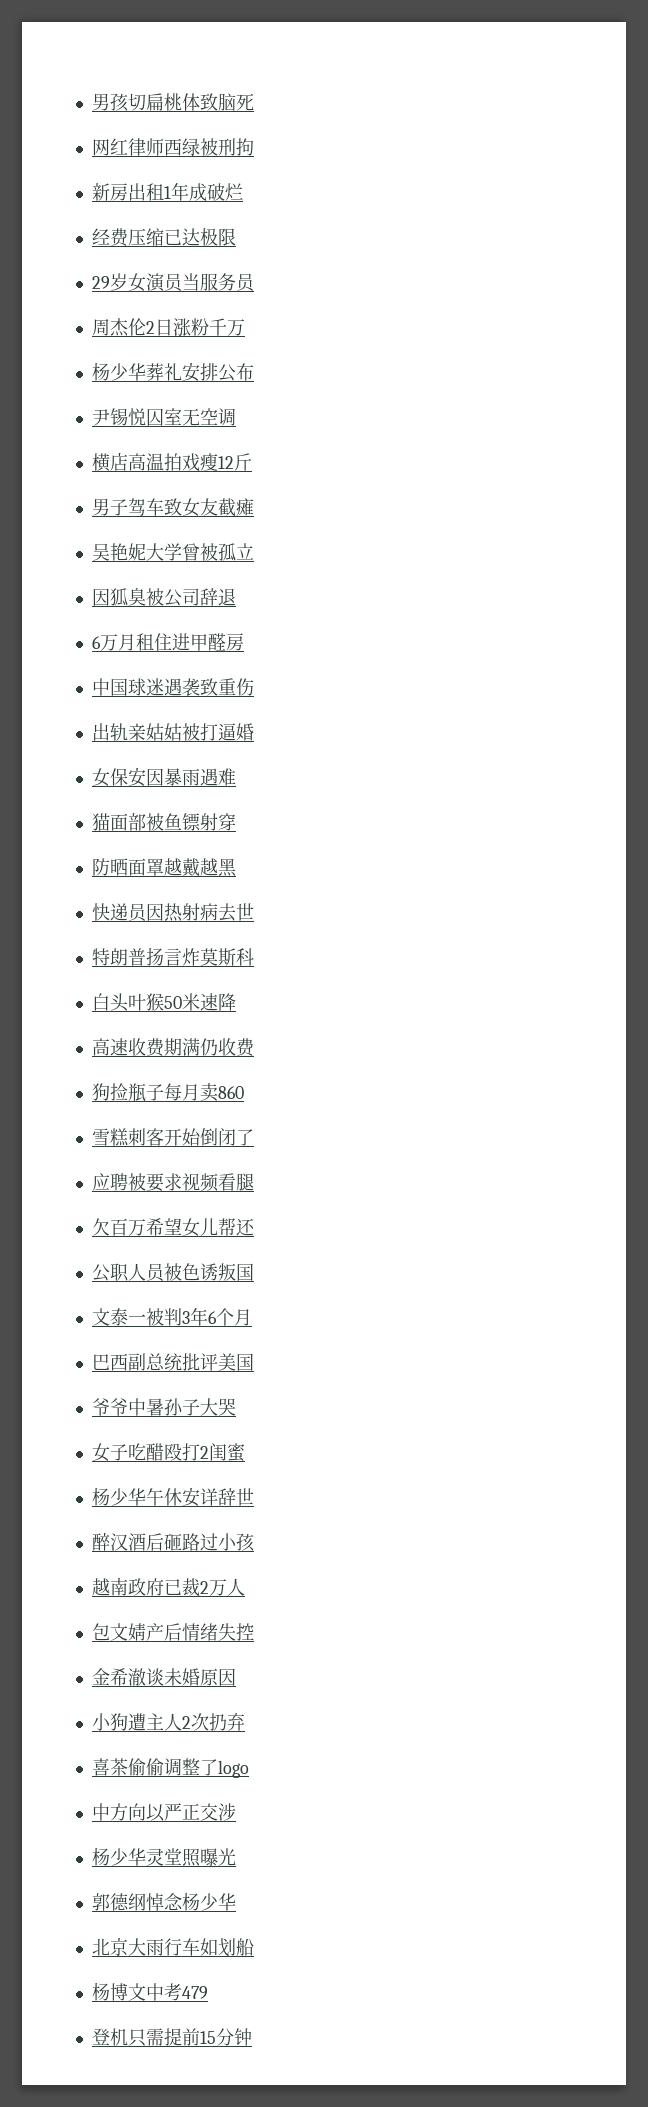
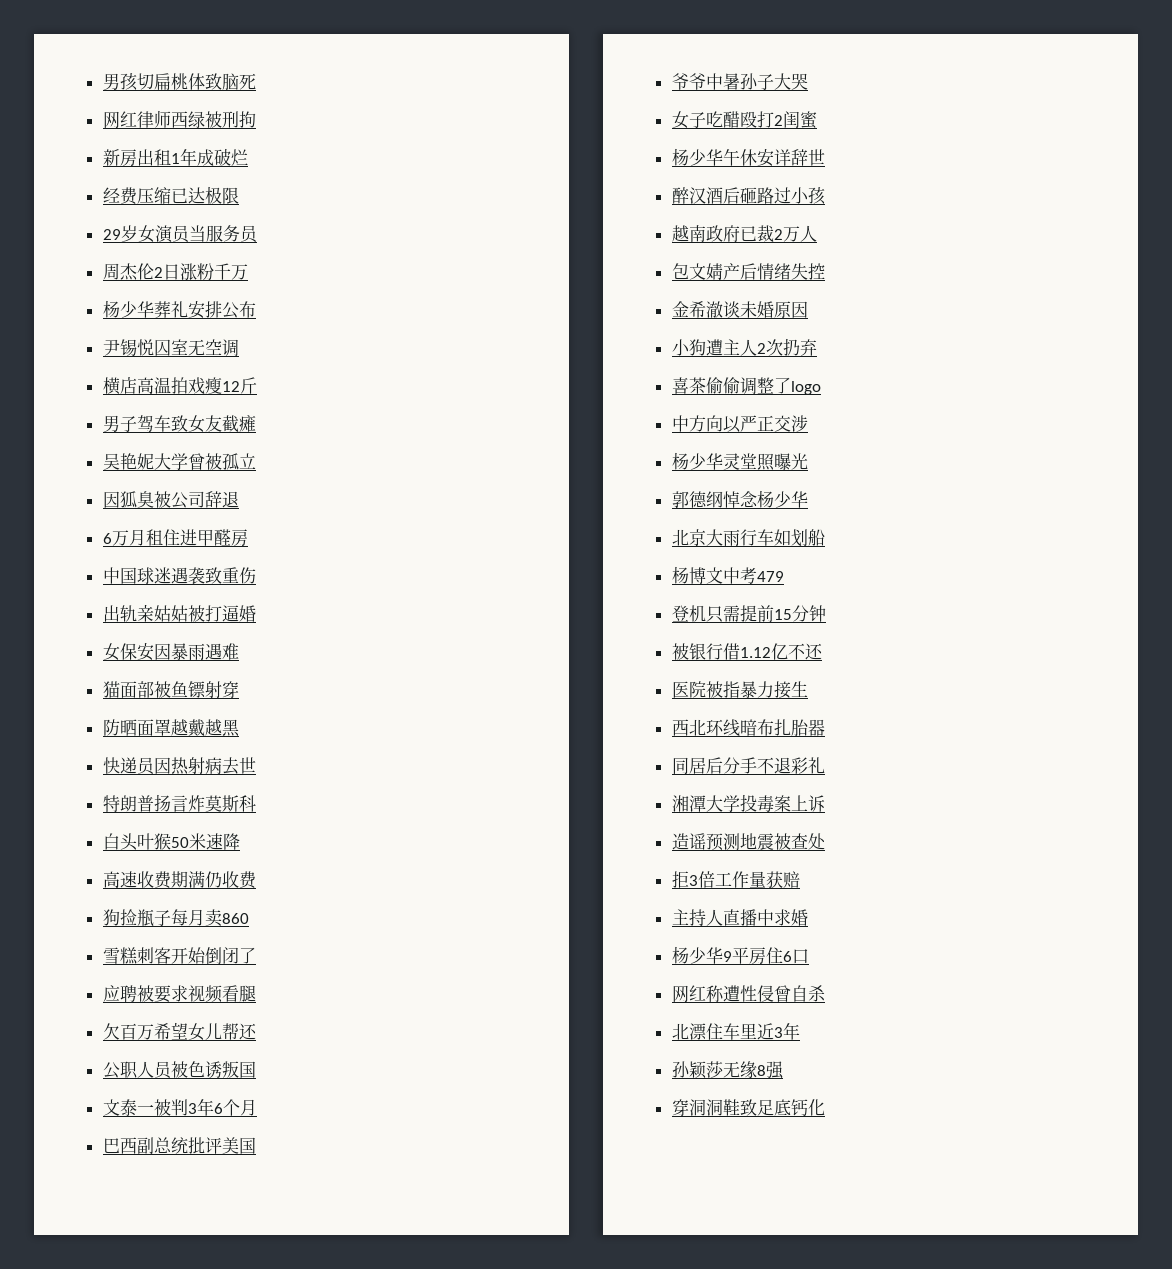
+ 被银行借1.12亿不还
+ 医院被指暴力接生
+ 西北环线暗布扎胎器
+ 同居后分手不退彩礼
+ 湘潭大学投毒案上诉
+ 造谣预测地震被查处
+ 拒3倍工作量获赔
+ 主持人直播中求婚
+ 杨少华9平房住6口
+ 网红称遭性侵曾自杀
+ 北漂住车里近3年
+ 孙颖莎无缘8强
+ 穿洞洞鞋致足底钙化

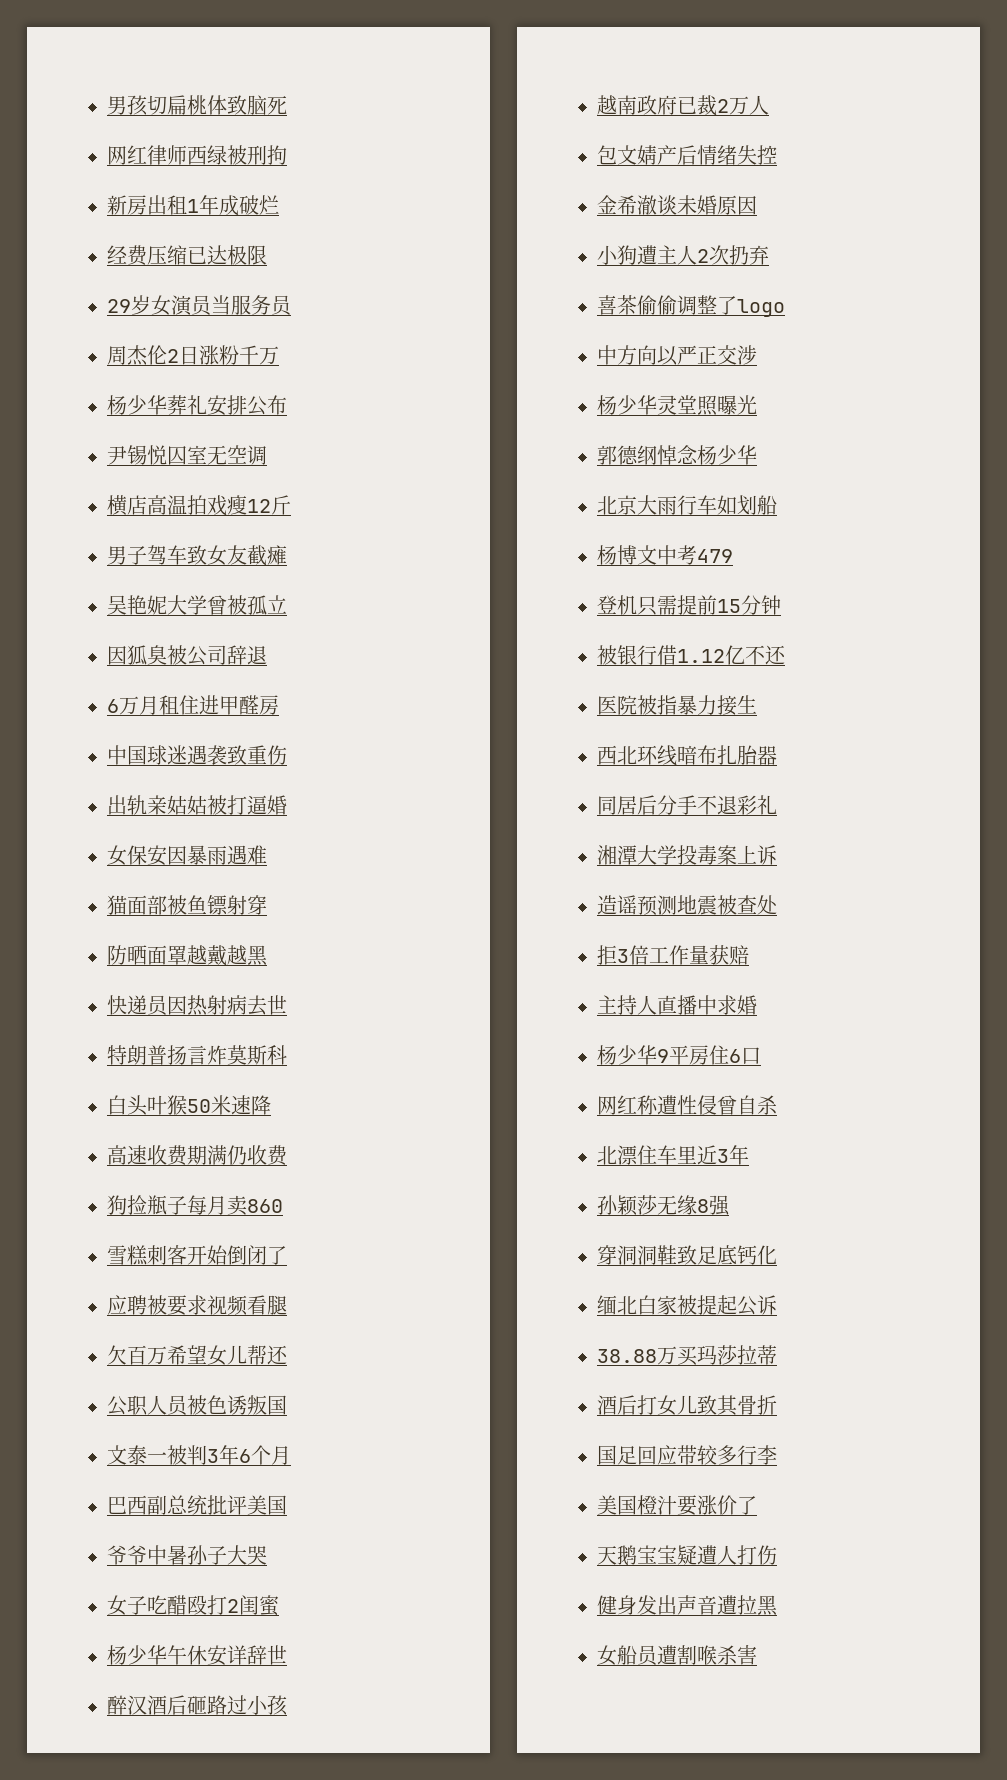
+ 缅北白家被提起公诉
+ 38.88万买玛莎拉蒂
+ 酒后打女儿致其骨折
+ 国足回应带较多行李
+ 美国橙汁要涨价了
+ 天鹅宝宝疑遭人打伤
+ 健身发出声音遭拉黑
+ 女船员遭割喉杀害

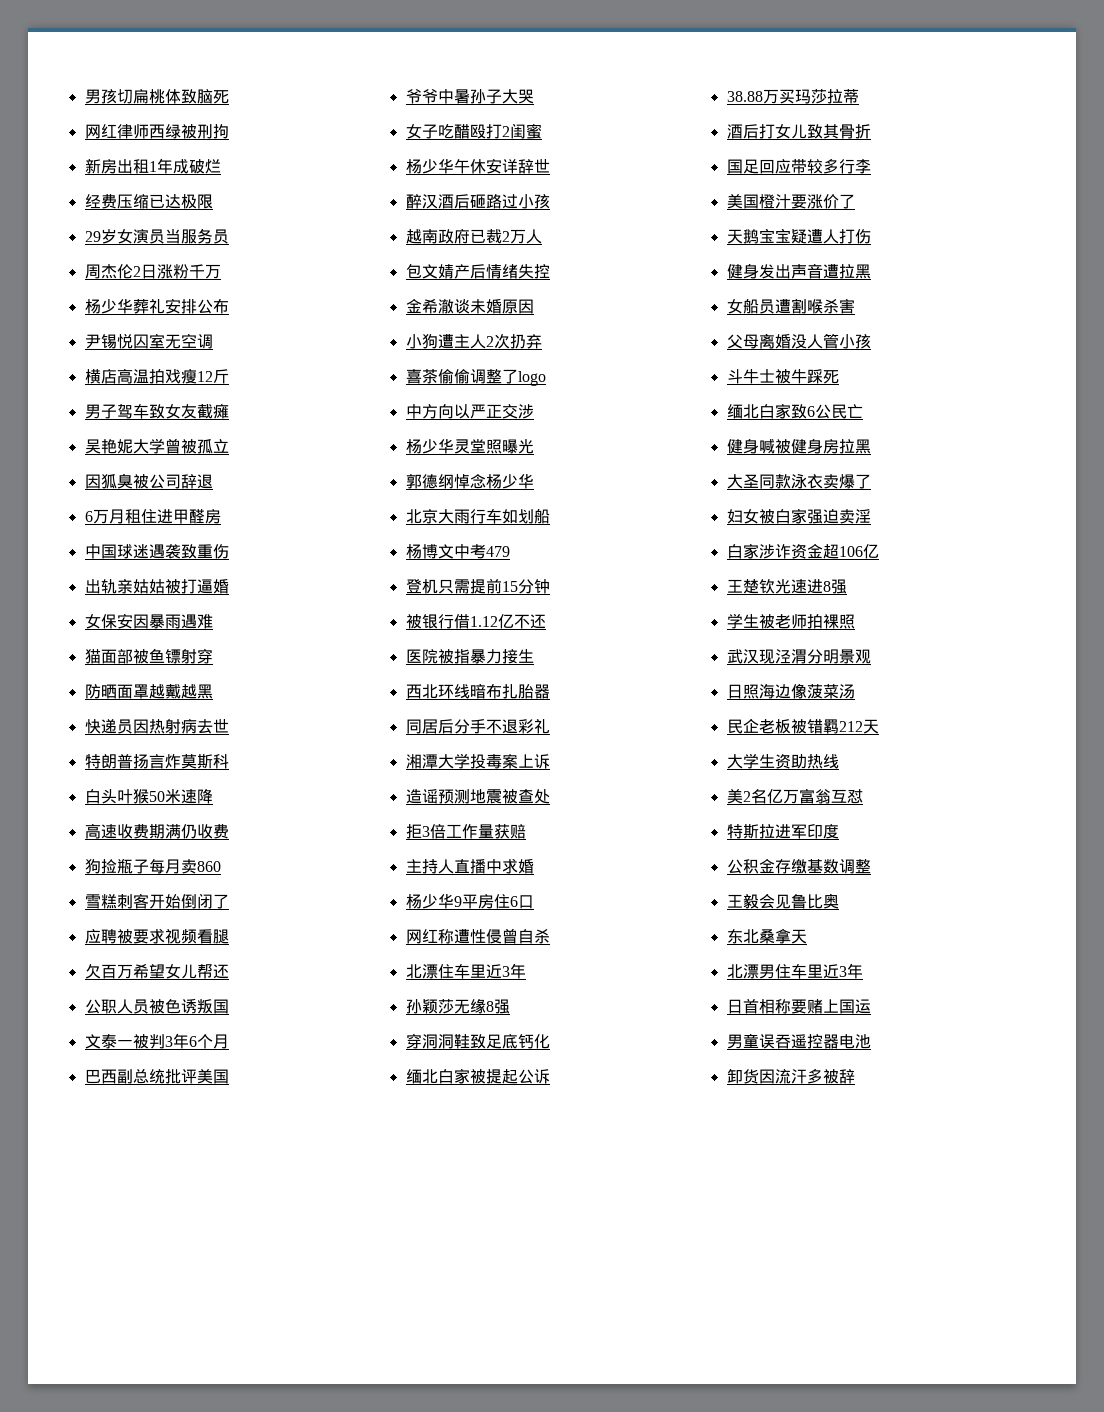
+ 父母离婚没人管小孩
+ 斗牛士被牛踩死
+ 缅北白家致6公民亡
+ 健身喊被健身房拉黑
+ 大圣同款泳衣卖爆了
+ 妇女被白家强迫卖淫
+ 白家涉诈资金超106亿
+ 王楚钦光速进8强
+ 学生被老师拍裸照
+ 武汉现泾渭分明景观
+ 日照海边像菠菜汤
+ 民企老板被错羁212天
+ 大学生资助热线
+ 美2名亿万富翁互怼
+ 特斯拉进军印度
+ 公积金存缴基数调整
+ 王毅会见鲁比奥
+ 东北桑拿天
+ 北漂男住车里近3年
+ 日首相称要赌上国运
+ 男童误吞遥控器电池
+ 卸货因流汗多被辞

